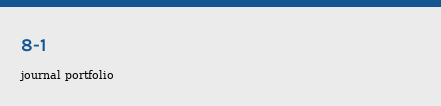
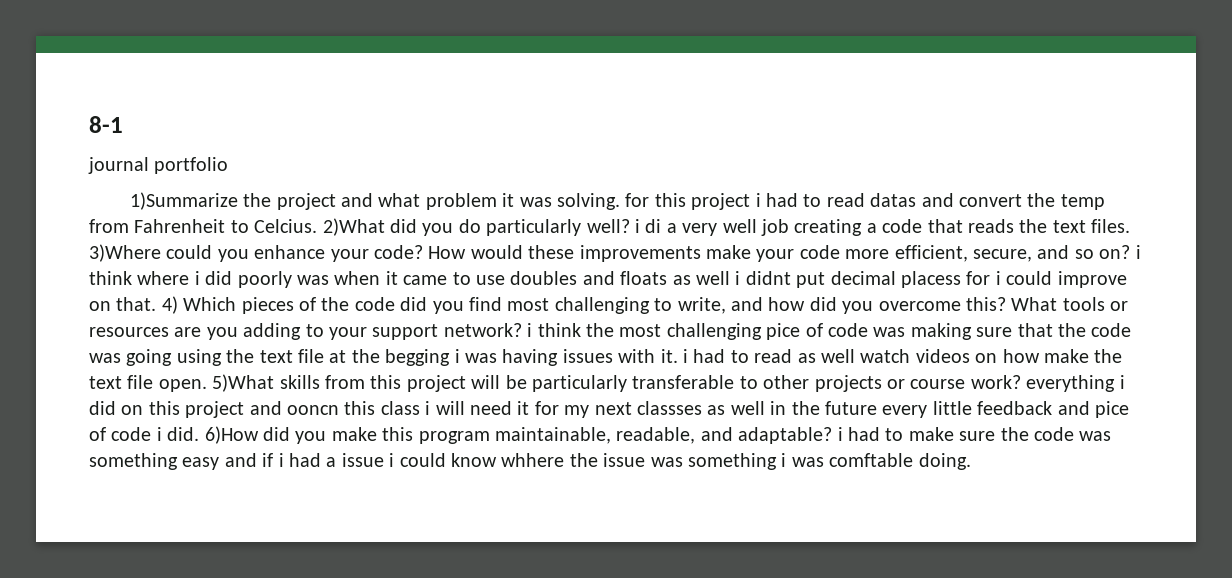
+ 1)Summarize the project and what problem it was solving. for this project i had to read datas and convert the temp from Fahrenheit to Celcius. 2)What did you do particularly well? i di a very well job creating a code that reads the text files. 3)Where could you enhance your code? How would these improvements make your code more efficient, secure, and so on? i think where i did poorly was when it came to use doubles and floats as well i didnt put decimal placess for i could improve on that. 4) Which pieces of the code did you find most challenging to write, and how did you overcome this? What tools or resources are you adding to your support network? i think the most challenging pice of code was making sure that the code was going using the text file at the begging i was having issues with it. i had to read as well watch videos on how make the text file open. 5)What skills from this project will be particularly transferable to other projects or course work? everything i did on this project and ooncn this class i will need it for my next classses as well in the future every little feedback and pice of code i did. 6)How did you make this program maintainable, readable, and adaptable? i had to make sure the code was something easy and if i had a issue i could know whhere the issue was something i was comftable doing.

